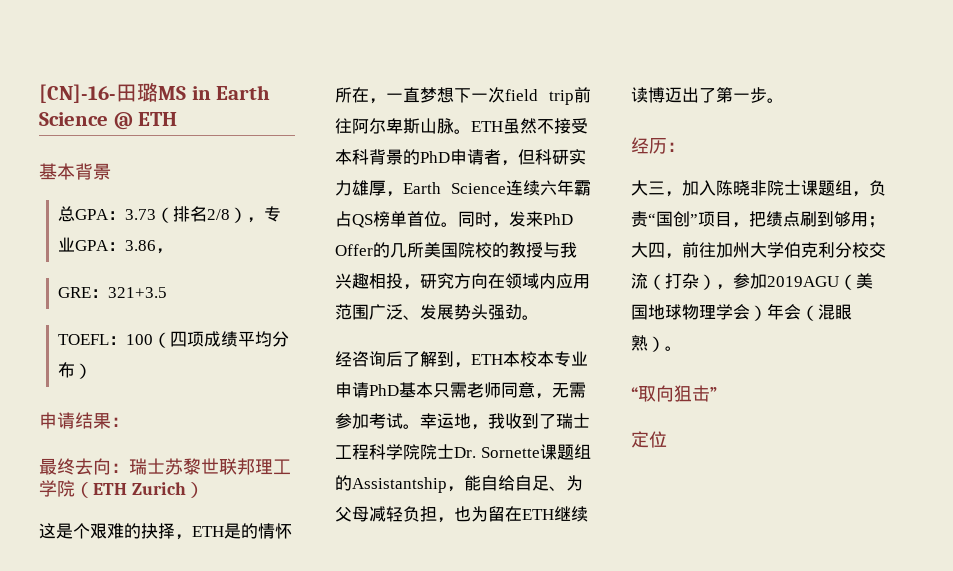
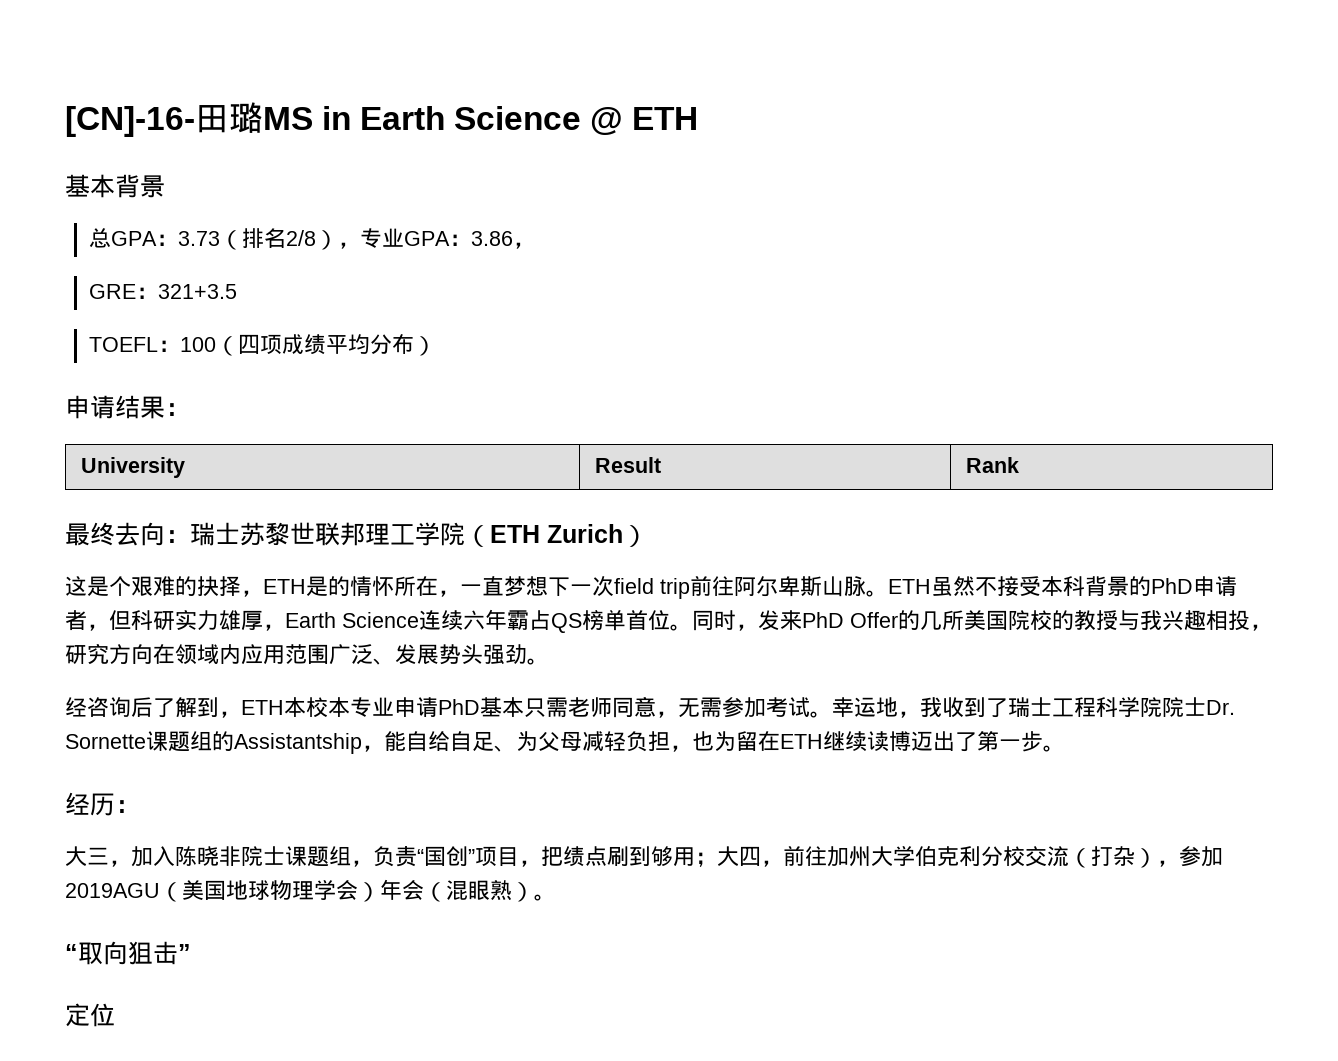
+ University | Result | Rank

